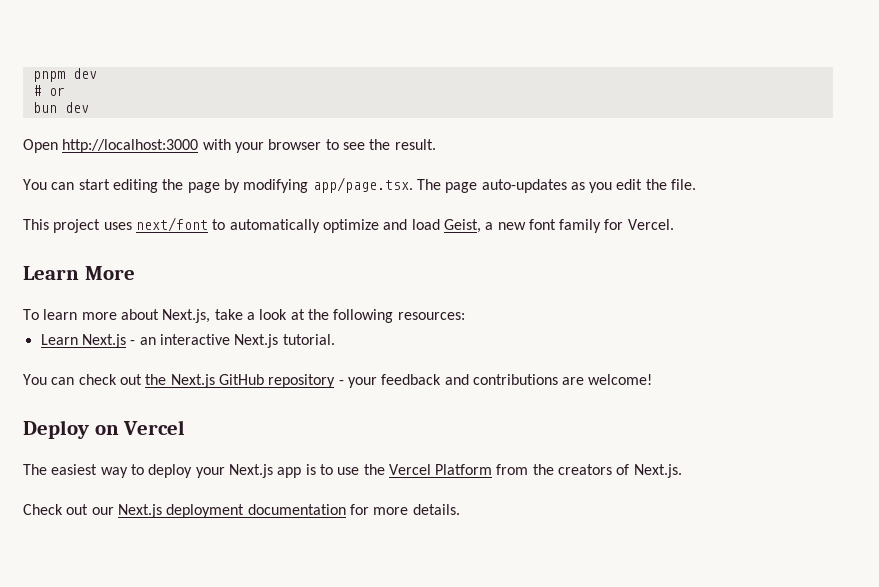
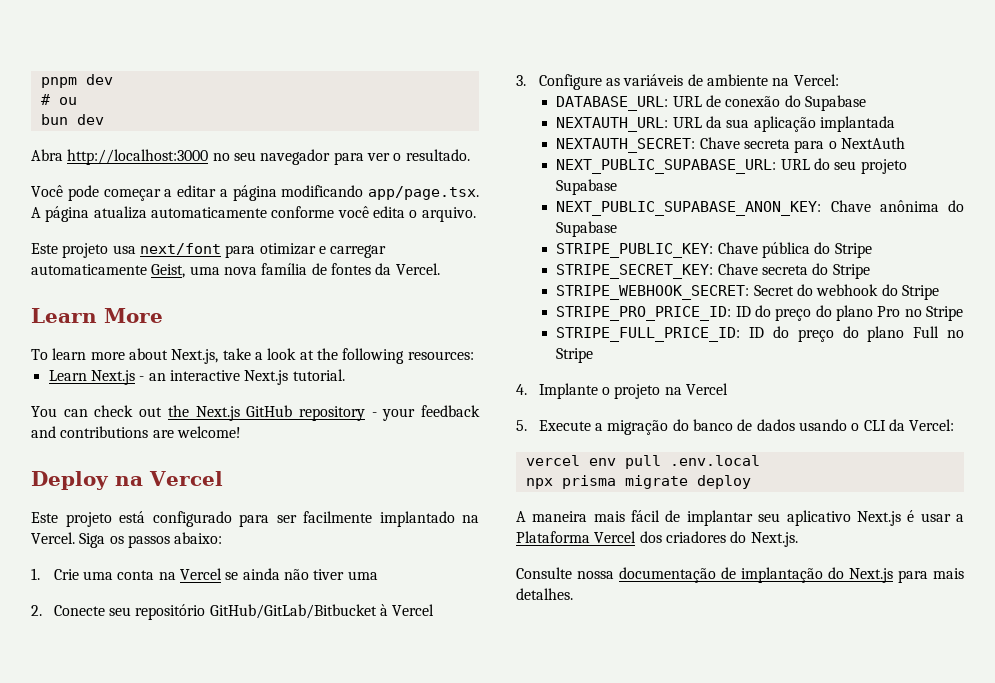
- # or
+ # ou
- Open http://localhost:3000 with your browser to see the result.
- You can start editing the page by modifying app/page.tsx. The page auto-updates as you edit the file.
- This project uses next/font to automatically optimize and load Geist, a new font family for Vercel.
+ Abra http://localhost:3000 no seu navegador para ver o resultado.
+ Você pode começar a editar a página modificando app/page.tsx. A página atualiza automaticamente conforme você edita o arquivo.
+ Este projeto usa next/font para otimizar e carregar automaticamente Geist, uma nova família de fontes da Vercel.
- Deploy on Vercel
- The easiest way to deploy your Next.js app is to use the Vercel Platform from the creators of Next.js.
- Check out our Next.js deployment documentation for more details.
+ Deploy na Vercel
+ Este projeto está configurado para ser facilmente implantado na Vercel. Siga os passos abaixo:
+ 1. Crie uma conta na Vercel se ainda não tiver uma
+ 2. Conecte seu repositório GitHub/GitLab/Bitbucket à Vercel
+ 3. Configure as variáveis de ambiente na Vercel:
+ DATABASE_URL: URL de conexão do Supabase
+ NEXTAUTH_URL: URL da sua aplicação implantada
+ NEXTAUTH_SECRET: Chave secreta para o NextAuth
+ NEXT_PUBLIC_SUPABASE_URL: URL do seu projeto Supabase
+ NEXT_PUBLIC_SUPABASE_ANON_KEY: Chave anônima do Supabase
+ STRIPE_PUBLIC_KEY: Chave pública do Stripe
+ STRIPE_SECRET_KEY: Chave secreta do Stripe
+ STRIPE_WEBHOOK_SECRET: Secret do webhook do Stripe
+ STRIPE_PRO_PRICE_ID: ID do preço do plano Pro no Stripe
+ STRIPE_FULL_PRICE_ID: ID do preço do plano Full no Stripe
+ 4. Implante o projeto na Vercel
+ 5. Execute a migração do banco de dados usando o CLI da Vercel:
+ vercel env pull .env.local
+ npx prisma migrate deploy
+ A maneira mais fácil de implantar seu aplicativo Next.js é usar a Plataforma Vercel dos criadores do Next.js.
+ Consulte nossa documentação de implantação do Next.js para mais detalhes.

